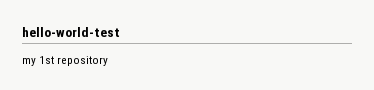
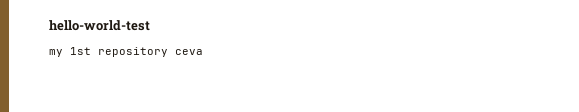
- my 1st repository
+ my 1st repository ceva

